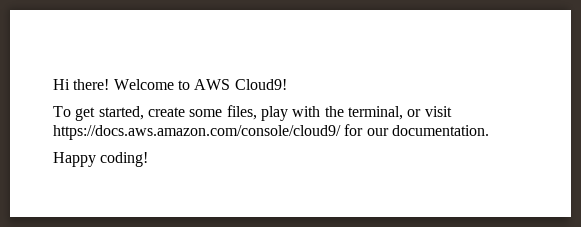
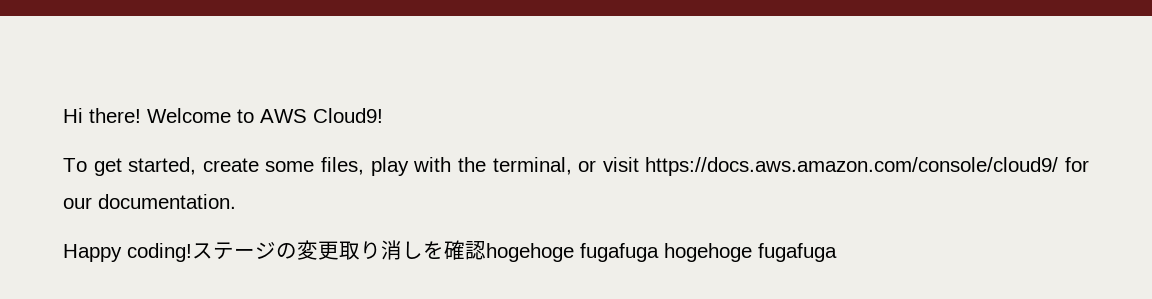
+ ステージの変更取り消しを確認hogehoge fugafuga hogehoge fugafuga

